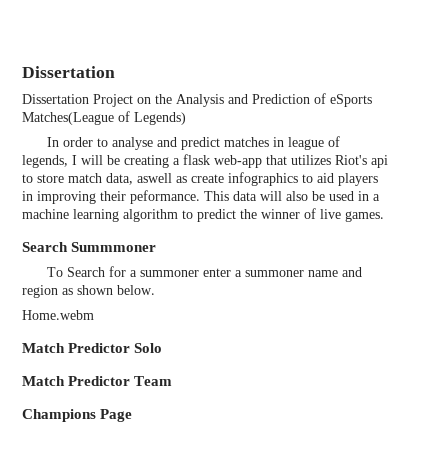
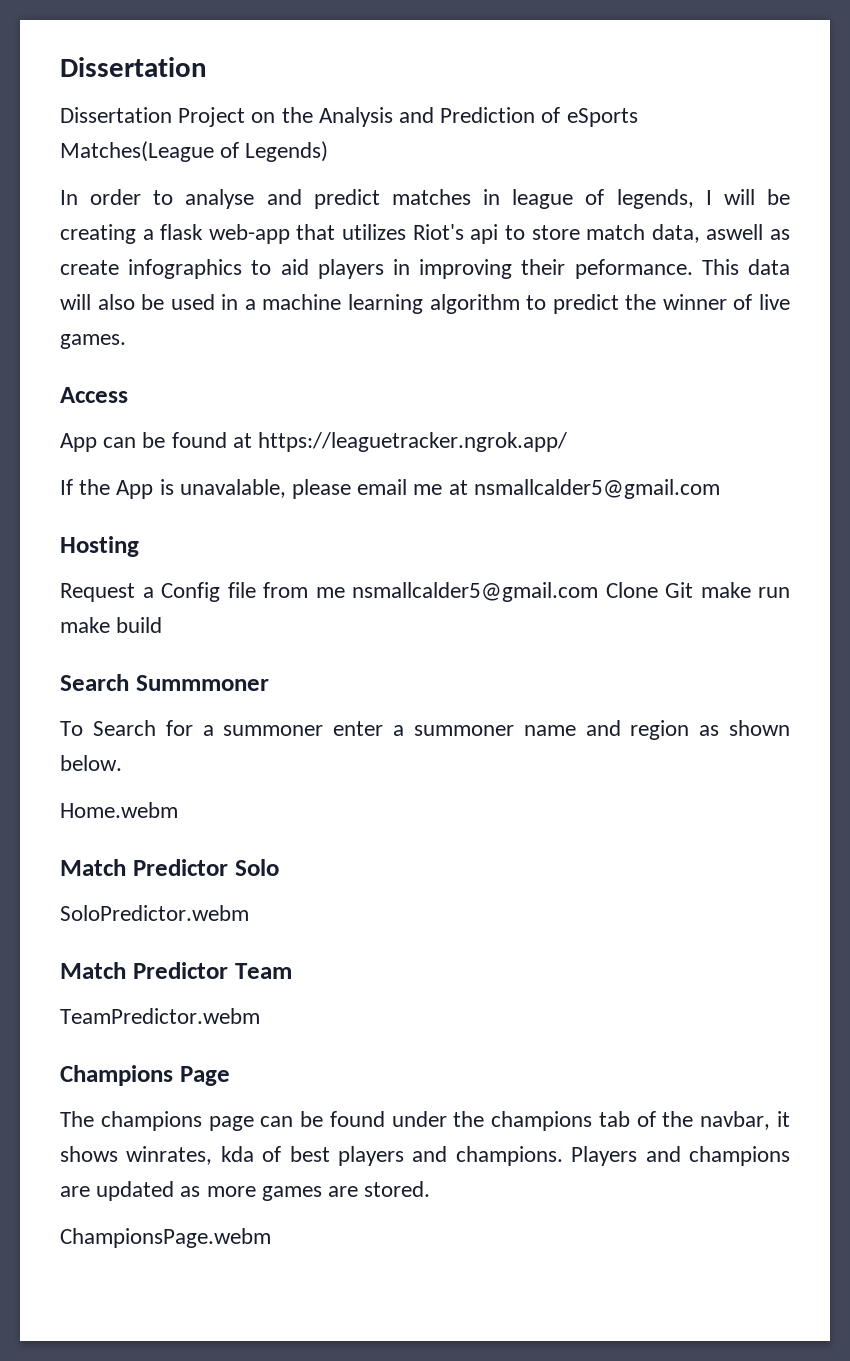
+ Access
+ App can be found at https://leaguetracker.ngrok.app/
+ If the App is unavalable, please email me at nsmallcalder5@gmail.com
+ Hosting
+ Request a Config file from me nsmallcalder5@gmail.com Clone Git make run make build
+ SoloPredictor.webm
+ TeamPredictor.webm
+ The champions page can be found under the champions tab of the navbar, it shows winrates, kda of best players and champions. Players and champions are updated as more games are stored.
+ ChampionsPage.webm

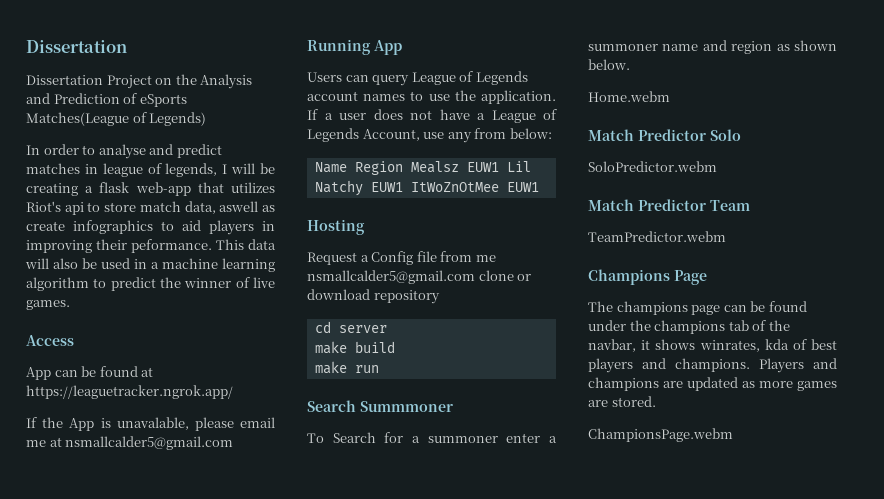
+ Running App
+ Users can query League of Legends account names to use the application. If a user does not have a League of Legends Account, use any from below:
+ Name Region Mealsz EUW1 Lil Natchy EUW1 ItWoZnOtMee EUW1
- Request a Config file from me nsmallcalder5@gmail.com Clone Git make run make build
+ Request a Config file from me nsmallcalder5@gmail.com clone or download repository
+ cd server
+ make build
+ make run

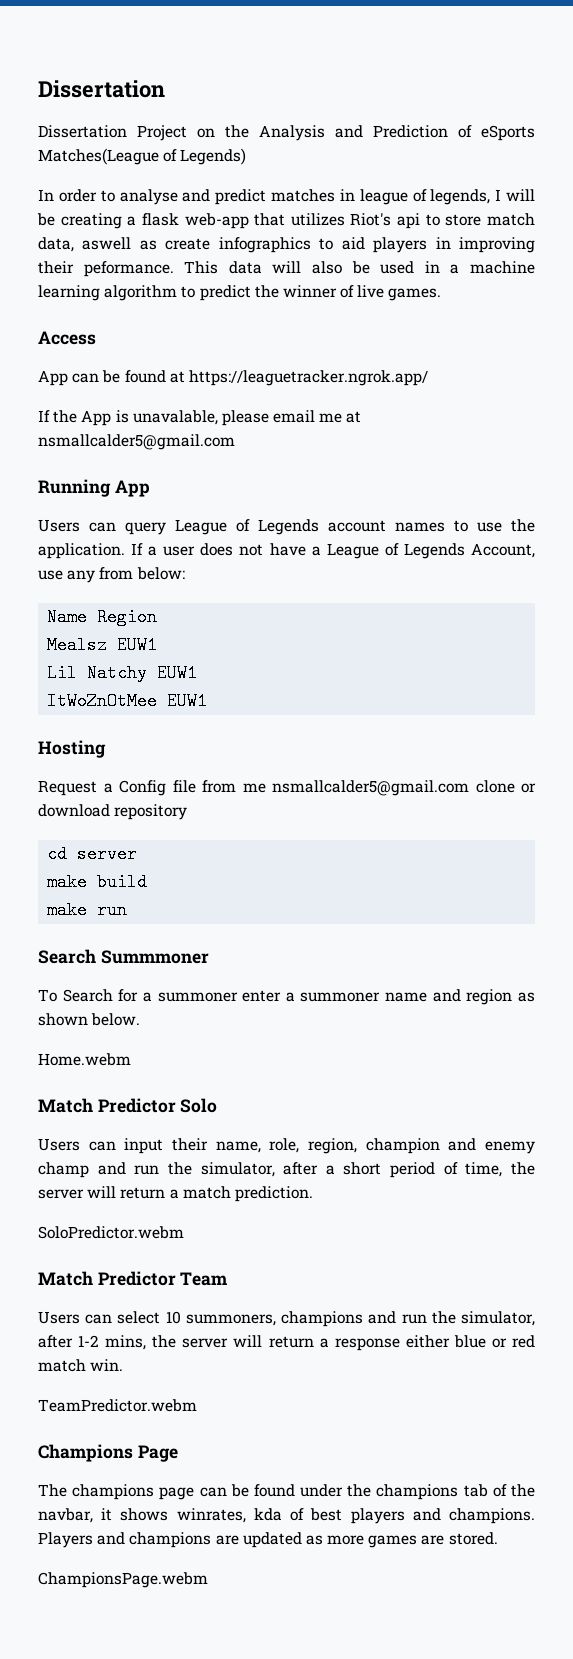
- Name Region Mealsz EUW1 Lil Natchy EUW1 ItWoZnOtMee EUW1
+ Name Region
+ Mealsz EUW1
+ Lil Natchy EUW1
+ ItWoZnOtMee EUW1
+ Users can input their name, role, region, champion and enemy champ and run the simulator, after a short period of time, the server will return a match prediction.
  SoloPredictor.webm
  Match Predictor Team
+ Users can select 10 summoners, champions and run the simulator, after 1-2 mins, the server will return a response either blue or red match win.

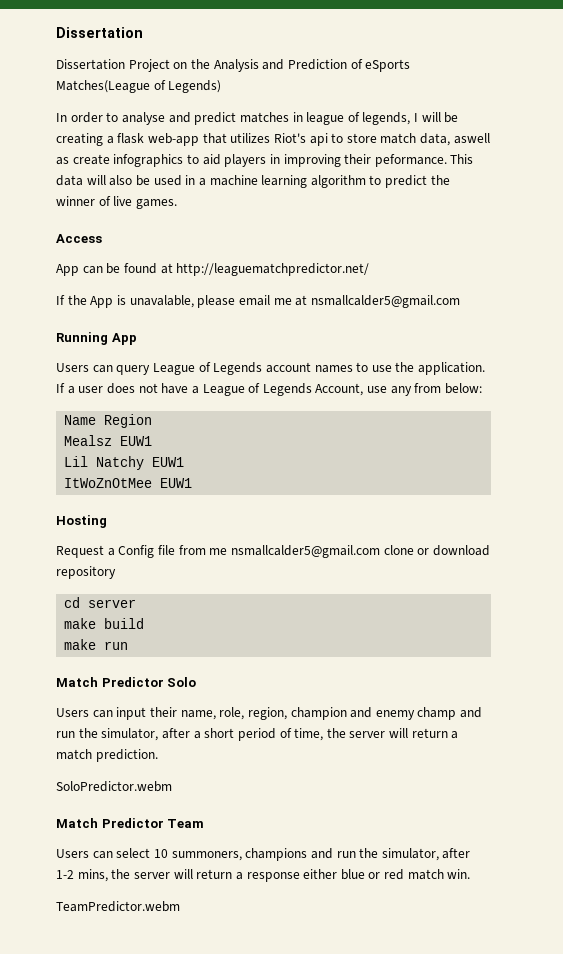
- App can be found at https://leaguetracker.ngrok.app/
+ App can be found at http://leaguematchpredictor.net/
- Search Summmoner
- To Search for a summoner enter a summoner name and region as shown below.
- Home.webm
- Champions Page
- The champions page can be found under the champions tab of the navbar, it shows winrates, kda of best players and champions. Players and champions are updated as more games are stored.
- ChampionsPage.webm

